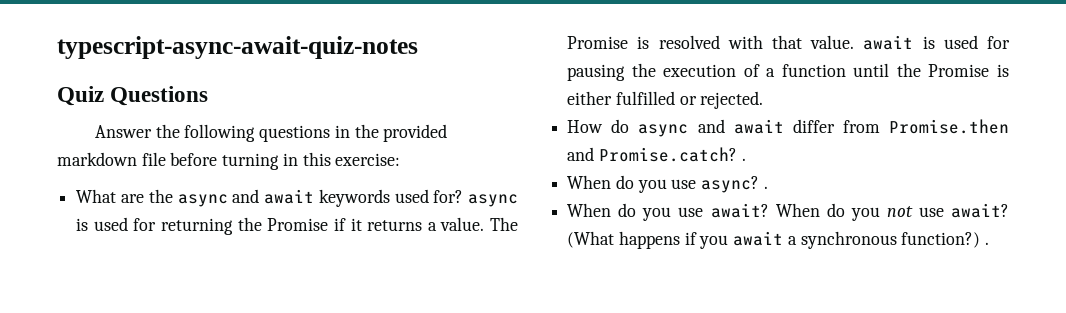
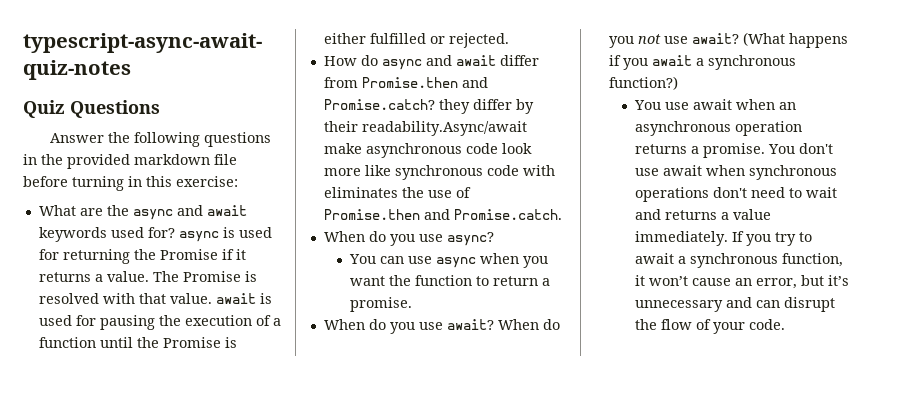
- How do async and await differ from Promise.then and Promise.catch? .
+ How do async and await differ from Promise.then and Promise.catch? they differ by their readability.Async/await make asynchronous code look more like synchronous code with eliminates the use of Promise.then and Promise.catch.
- When do you use async? .
+ When do you use async?
+ You can use async when you want the function to return a promise.
- (What happens if you await a synchronous function?) .
+ (What happens if you await a synchronous function?)
+ You use await when an asynchronous operation returns a promise. You don't use await when synchronous operations don't need to wait and returns a value immediately. If you try to await a synchronous function, it won’t cause an error, but it’s unnecessary and can disrupt the flow of your code.

